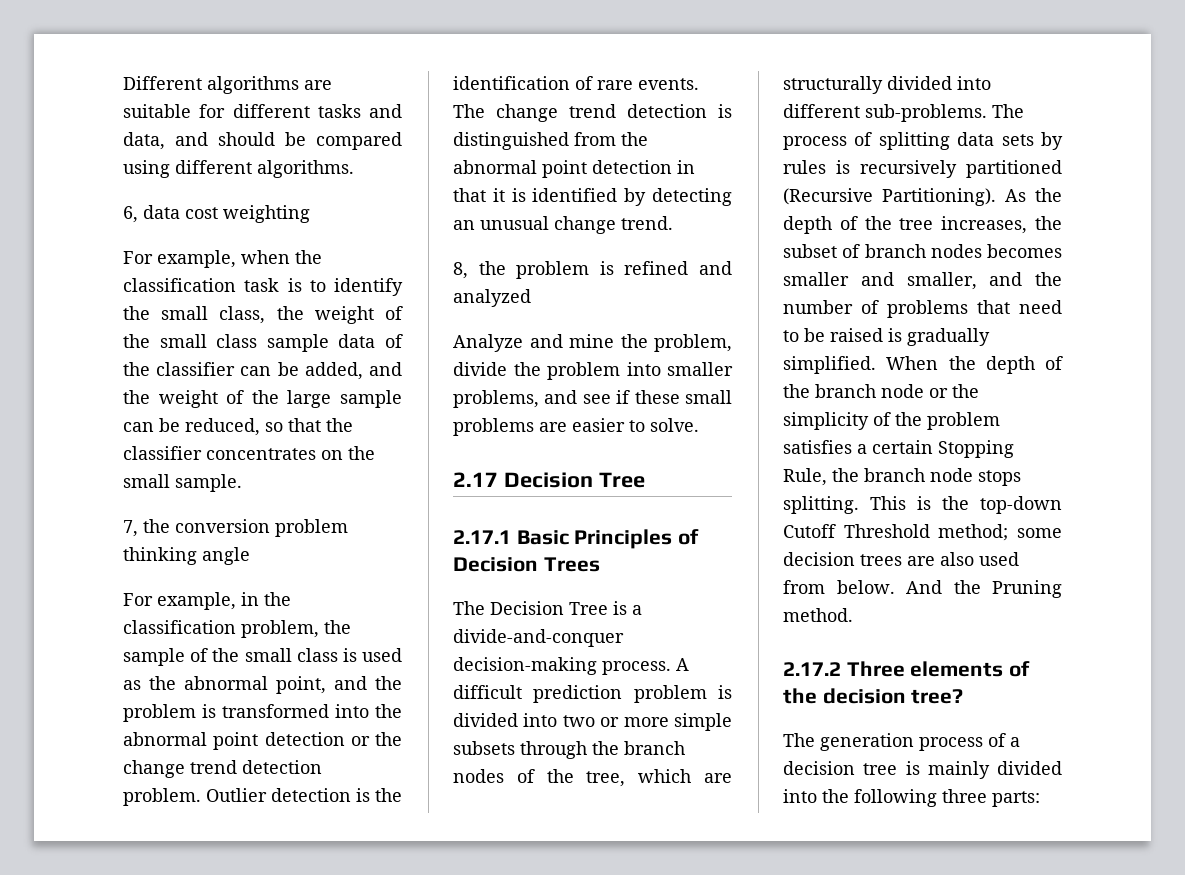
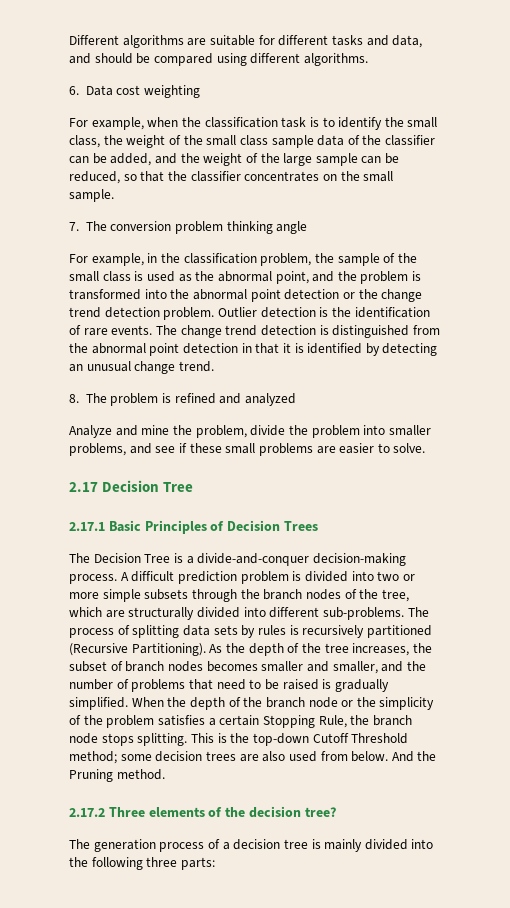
- 6, data cost weighting
+ 6. Data cost weighting
- 7, the conversion problem thinking angle
+ 7. The conversion problem thinking angle
- 8, the problem is refined and analyzed
+ 8. The problem is refined and analyzed

